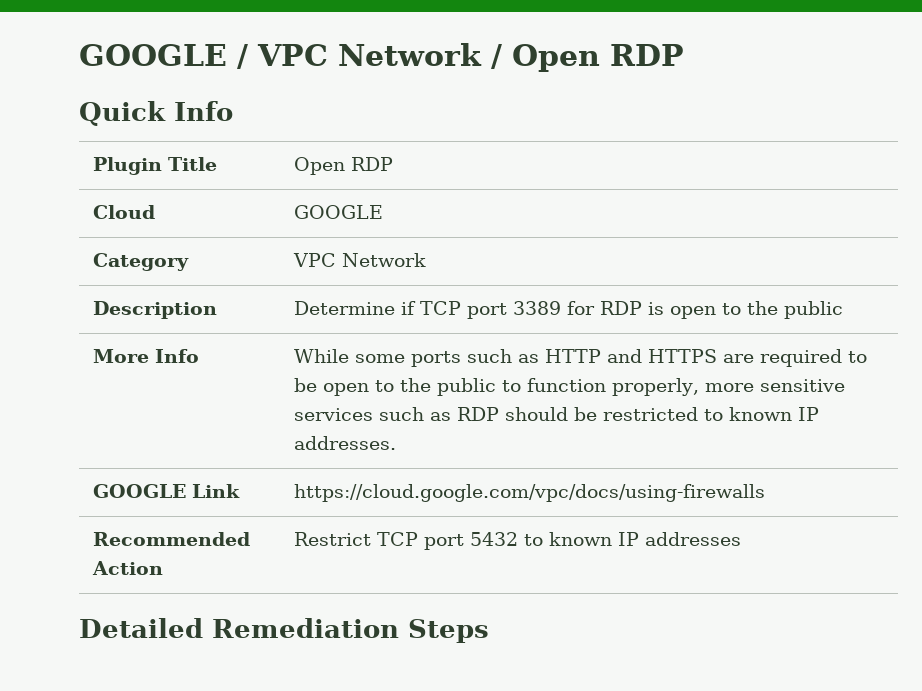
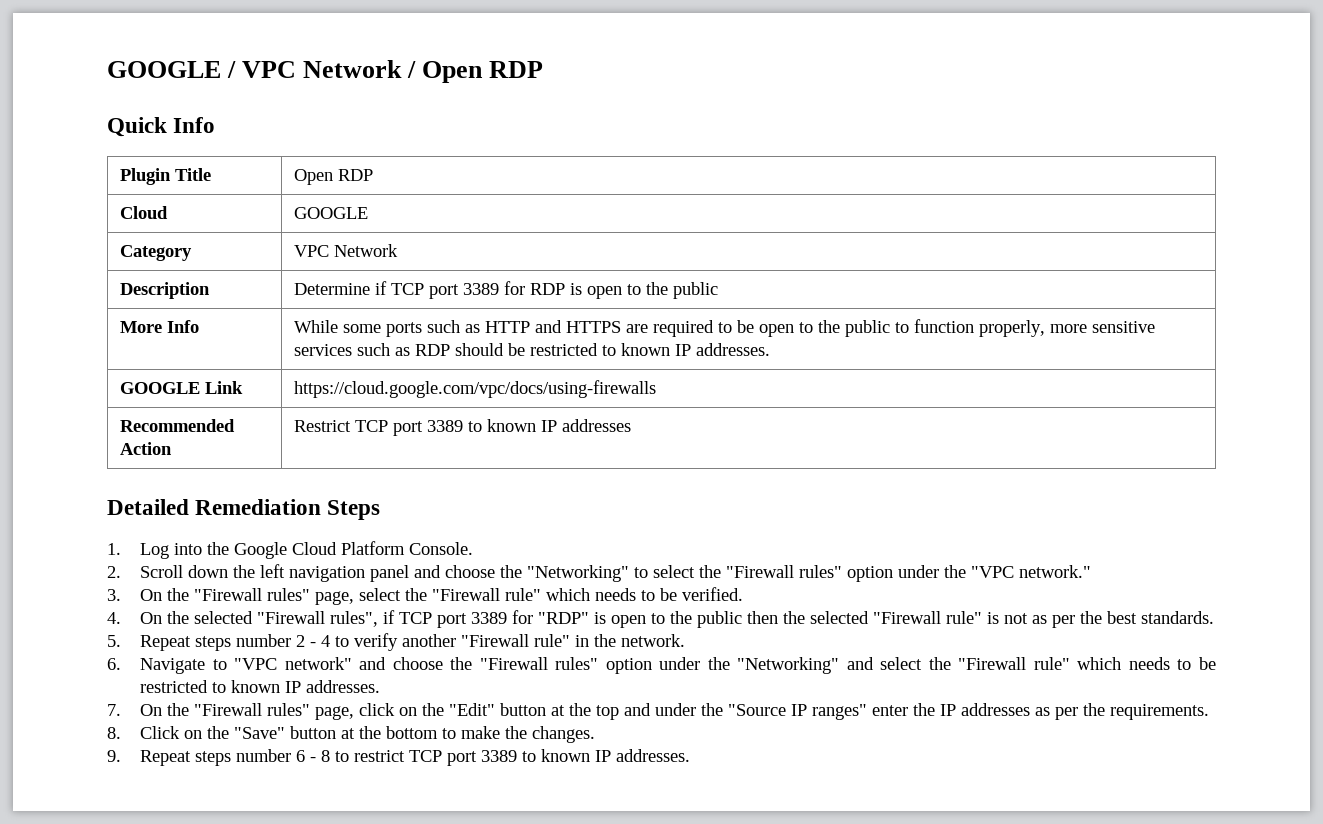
- Recommended Action | Restrict TCP port 5432 to known IP addresses
+ Recommended Action | Restrict TCP port 3389 to known IP addresses
+ 1. Log into the Google Cloud Platform Console.
+ 2. Scroll down the left navigation panel and choose the "Networking" to select the "Firewall rules" option under the "VPC network."
+ 3. On the "Firewall rules" page, select the "Firewall rule" which needs to be verified.
+ 4. On the selected "Firewall rules", if TCP port 3389 for "RDP" is open to the public then the selected "Firewall rule" is not as per the best standards.
+ 5. Repeat steps number 2 - 4 to verify another "Firewall rule" in the network.
+ 6. Navigate to "VPC network" and choose the "Firewall rules" option under the "Networking" and select the "Firewall rule" which needs to be restricted to known IP addresses.
+ 7. On the "Firewall rules" page, click on the "Edit" button at the top and under the "Source IP ranges" enter the IP addresses as per the requirements.
+ 8. Click on the "Save" button at the bottom to make the changes.
+ 9. Repeat steps number 6 - 8 to restrict TCP port 3389 to known IP addresses.

